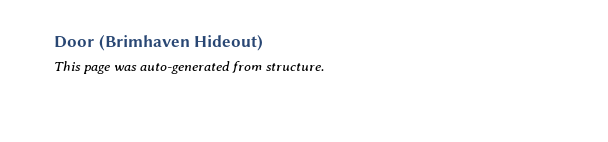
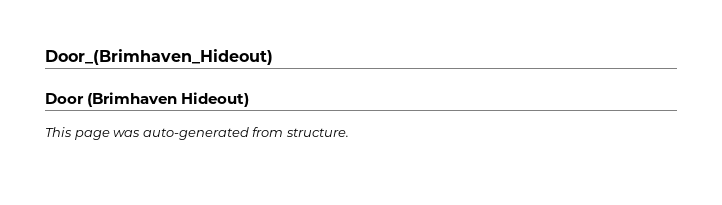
+ Door_(Brimhaven_Hideout)

